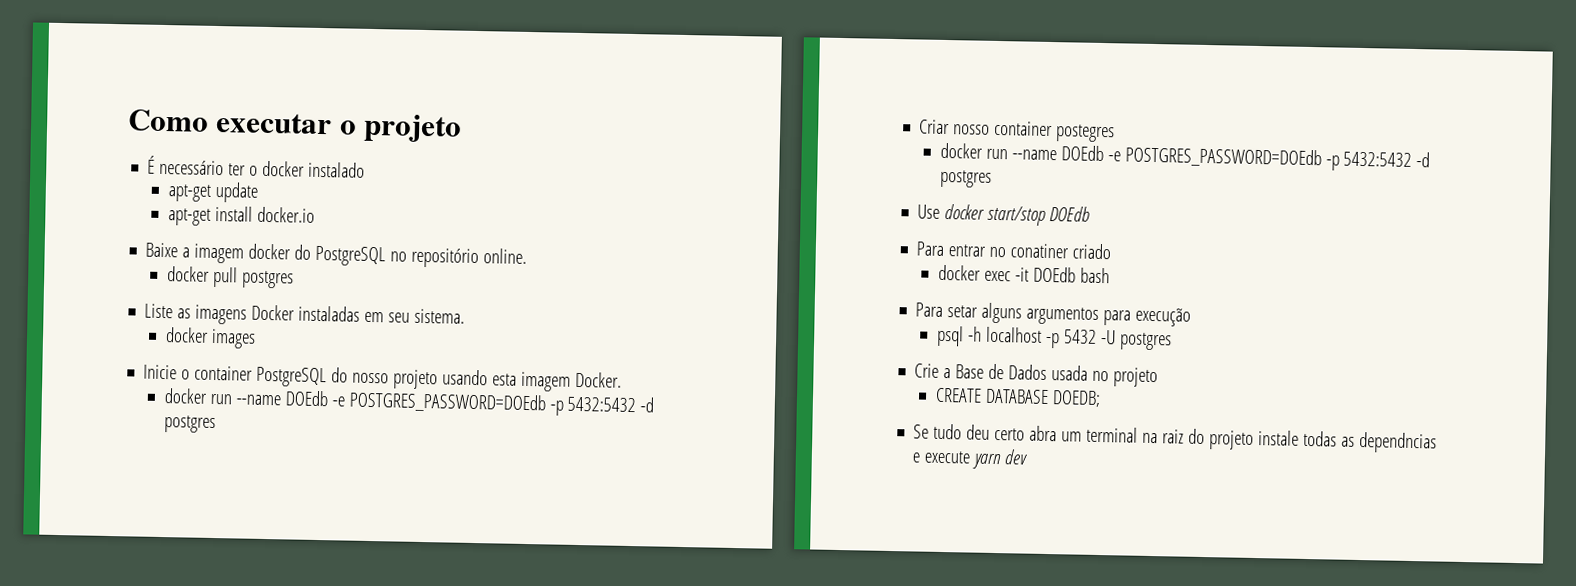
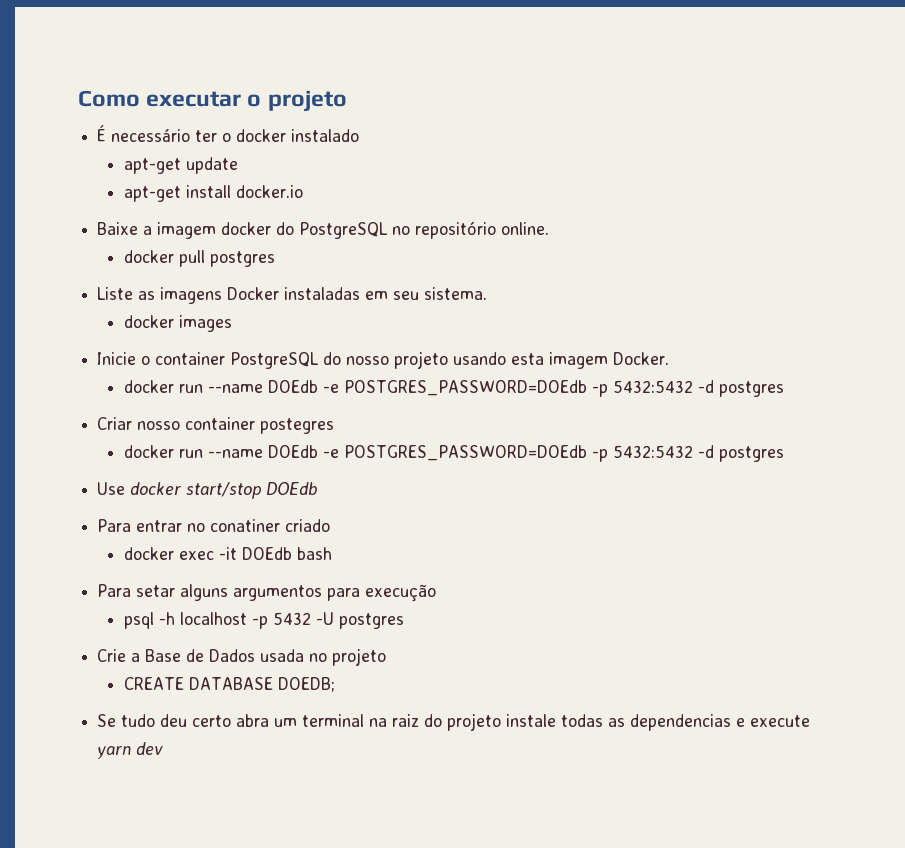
- Se tudo deu certo abra um terminal na raiz do projeto instale todas as dependncias e execute yarn dev
+ Se tudo deu certo abra um terminal na raiz do projeto instale todas as dependencias e execute yarn dev

